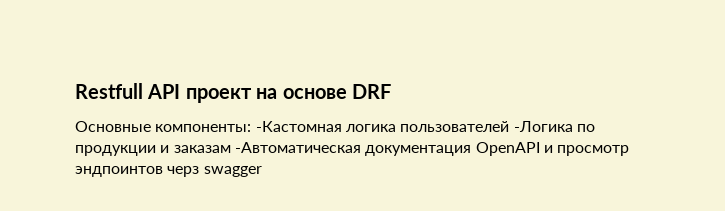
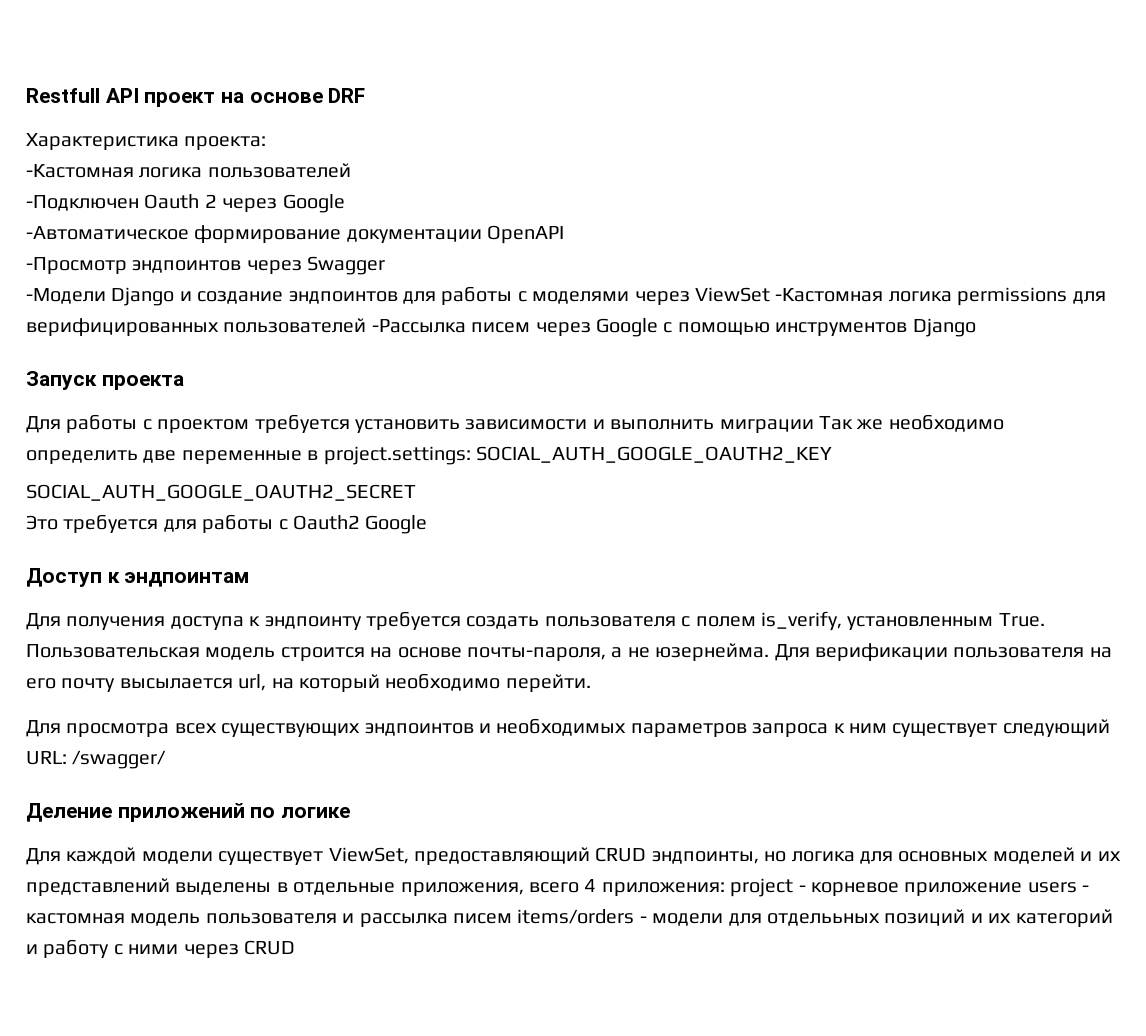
- Основные компоненты: -Кастомная логика пользователей -Логика по продукции и заказам -Автоматическая документация OpenAPI и просмотр эндпоинтов черз swagger
+ Характеристика проекта:
+ -Кастомная логика пользователей
+ -Подключен Oauth 2 через Google
+ -Автоматическое формирование документации OpenAPI
+ -Просмотр эндпоинтов через Swagger
+ -Модели Django и создание эндпоинтов для работы с моделями через ViewSet -Кастомная логика permissions для верифицированных пользователей -Рассылка писем через Google с помощью инструментов Django
+ Запуск проекта
+ Для работы с проектом требуется установить зависимости и выполнить миграции Так же необходимо определить две переменные в project.settings: SOCIAL_AUTH_GOOGLE_OAUTH2_KEY
+ SOCIAL_AUTH_GOOGLE_OAUTH2_SECRET
+ Это требуется для работы с Oauth2 Google
+ Доступ к эндпоинтам
+ Для получения доступа к эндпоинту требуется создать пользователя с полем is_verify, установленным True. Пользовательская модель строится на основе почты-пароля, а не юзернейма. Для верификации пользователя на его почту высылается url, на который необходимо перейти.
+ Для просмотра всех существующих эндпоинтов и необходимых параметров запроса к ним существует следующий URL: /swagger/
+ Деление приложений по логике
+ Для каждой модели существует ViewSet, предоставляющий CRUD эндпоинты, но логика для основных моделей и их представлений выделены в отдельные приложения, всего 4 приложения: project - корневое приложение users - кастомная модель пользователя и рассылка писем items/orders - модели для отделььных позиций и их категорий и работу с ними через CRUD

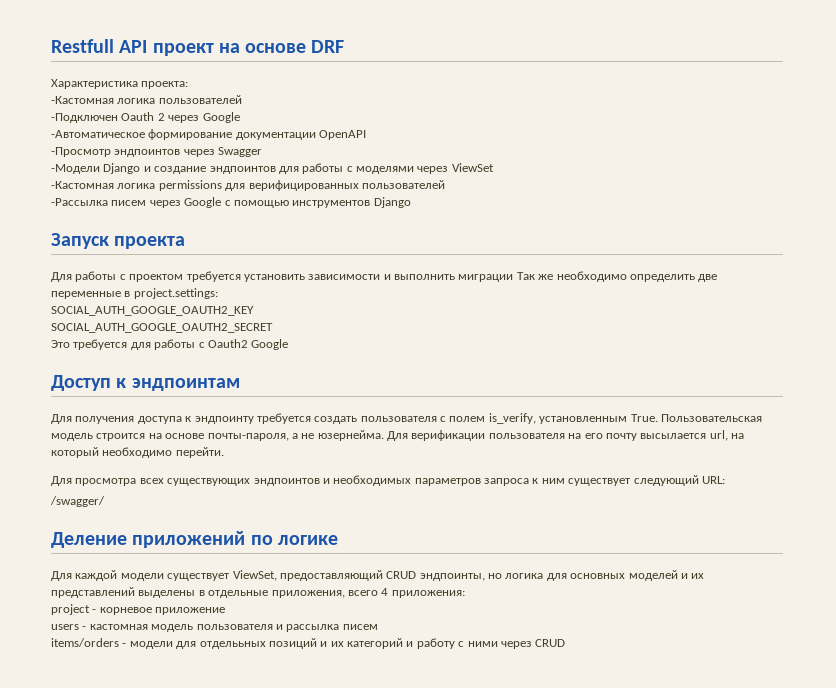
- -Модели Django и создание эндпоинтов для работы с моделями через ViewSet -Кастомная логика permissions для верифицированных пользователей -Рассылка писем через Google с помощью инструментов Django
+ -Модели Django и создание эндпоинтов для работы с моделями через ViewSet
+ -Кастомная логика permissions для верифицированных пользователей
+ -Рассылка писем через Google с помощью инструментов Django
- Для работы с проектом требуется установить зависимости и выполнить миграции Так же необходимо определить две переменные в project.settings: SOCIAL_AUTH_GOOGLE_OAUTH2_KEY
+ Для работы с проектом требуется установить зависимости и выполнить миграции Так же необходимо определить две переменные в project.settings:
+ SOCIAL_AUTH_GOOGLE_OAUTH2_KEY
- Для просмотра всех существующих эндпоинтов и необходимых параметров запроса к ним существует следующий URL: /swagger/
+ Для просмотра всех существующих эндпоинтов и необходимых параметров запроса к ним существует следующий URL:
+ /swagger/
- Для каждой модели существует ViewSet, предоставляющий CRUD эндпоинты, но логика для основных моделей и их представлений выделены в отдельные приложения, всего 4 приложения: project - корневое приложение users - кастомная модель пользователя и рассылка писем items/orders - модели для отделььных позиций и их категорий и работу с ними через CRUD
+ Для каждой модели существует ViewSet, предоставляющий CRUD эндпоинты, но логика для основных моделей и их представлений выделены в отдельные приложения, всего 4 приложения:
+ project - корневое приложение
+ users - кастомная модель пользователя и рассылка писем
+ items/orders - модели для отделььных позиций и их категорий и работу с ними через CRUD

